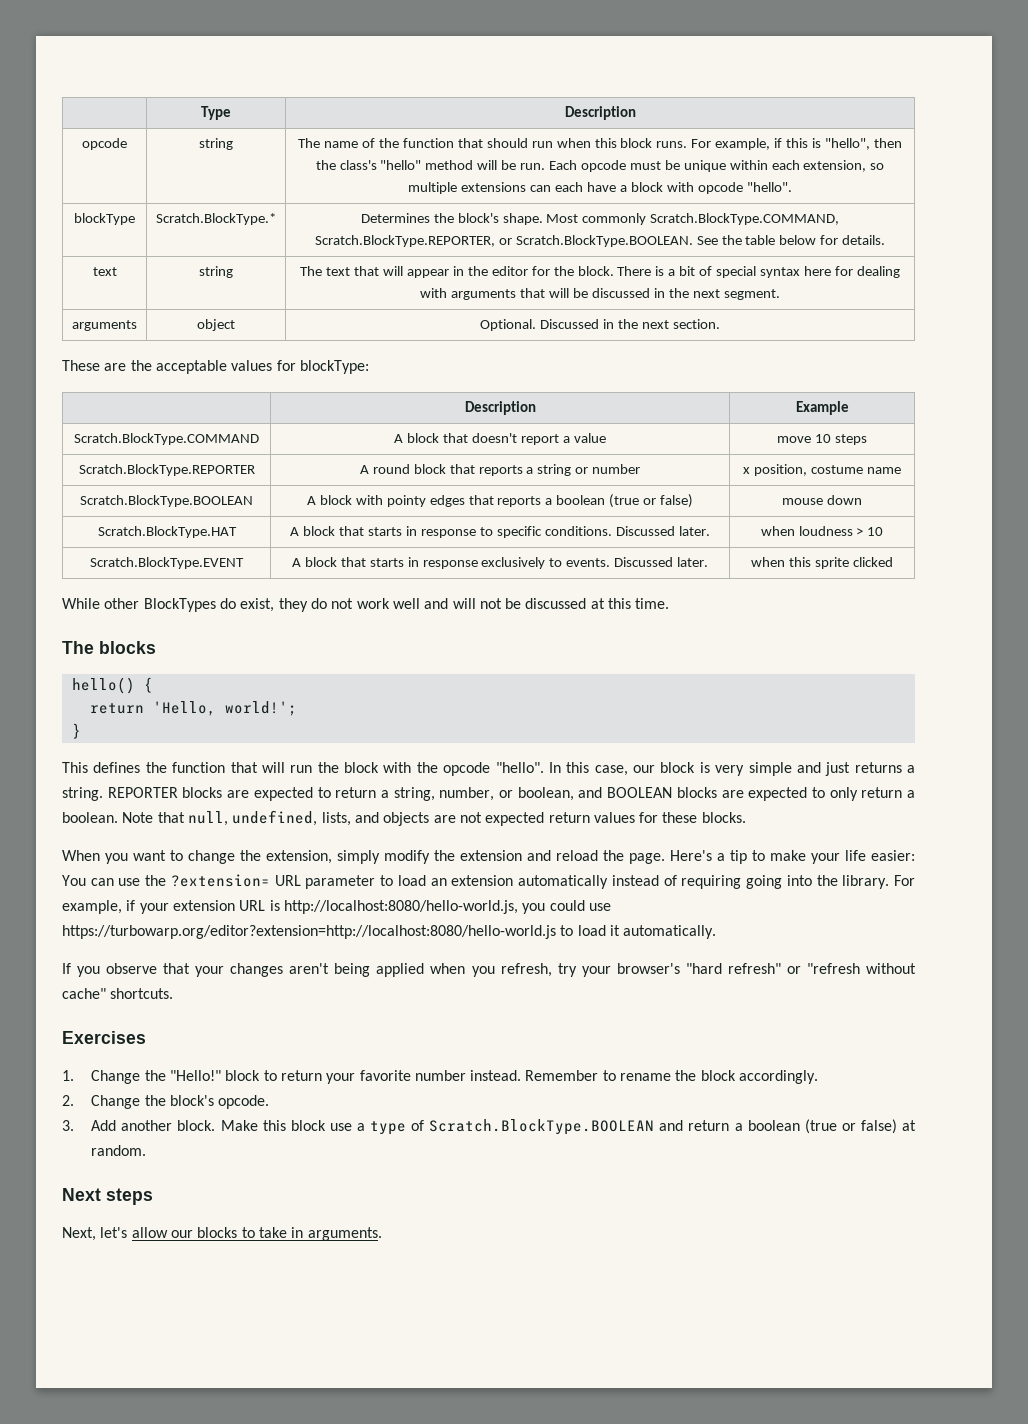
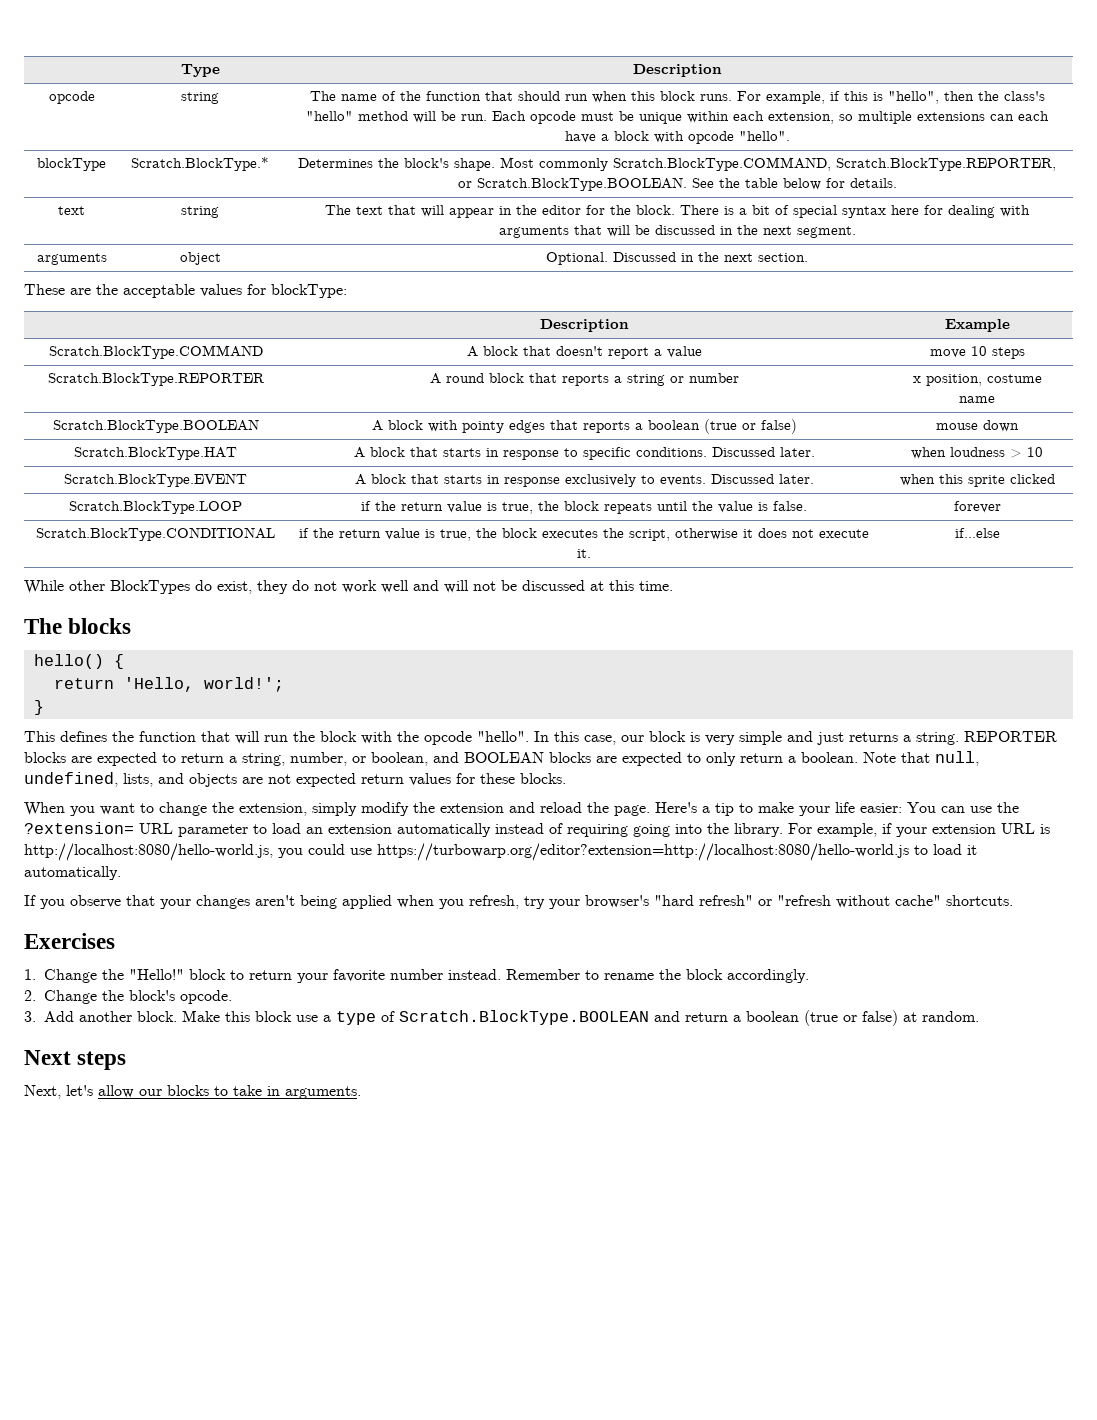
+ Scratch.BlockType.LOOP | if the return value is true, the block repeats until the value is false. | forever
+ Scratch.BlockType.CONDITIONAL | if the return value is true, the block executes the script, otherwise it does not execute it. | if...else

